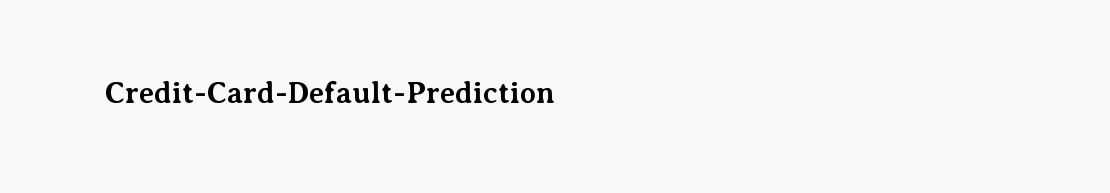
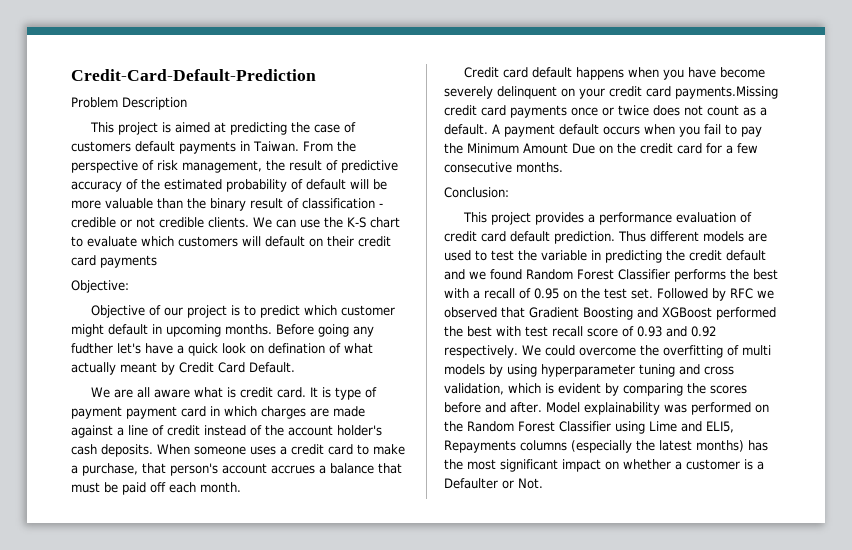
+ Problem Description
+ This project is aimed at predicting the case of customers default payments in Taiwan. From the perspective of risk management, the result of predictive accuracy of the estimated probability of default will be more valuable than the binary result of classification - credible or not credible clients. We can use the K-S chart to evaluate which customers will default on their credit card payments
+ Objective:
+ Objective of our project is to predict which customer might default in upcoming months. Before going any fudther let's have a quick look on defination of what actually meant by Credit Card Default.
+ We are all aware what is credit card. It is type of payment payment card in which charges are made against a line of credit instead of the account holder's cash deposits. When someone uses a credit card to make a purchase, that person's account accrues a balance that must be paid off each month.
+ Credit card default happens when you have become severely delinquent on your credit card payments.Missing credit card payments once or twice does not count as a default. A payment default occurs when you fail to pay the Minimum Amount Due on the credit card for a few consecutive months.
+ Conclusion:
+ This project provides a performance evaluation of credit card default prediction. Thus different models are used to test the variable in predicting the credit default and we found Random Forest Classifier performs the best with a recall of 0.95 on the test set. Followed by RFC we observed that Gradient Boosting and XGBoost performed the best with test recall score of 0.93 and 0.92 respectively. We could overcome the overfitting of multi models by using hyperparameter tuning and cross validation, which is evident by comparing the scores before and after. Model explainability was performed on the Random Forest Classifier using Lime and ELI5, Repayments columns (especially the latest months) has the most significant impact on whether a customer is a Defaulter or Not.

